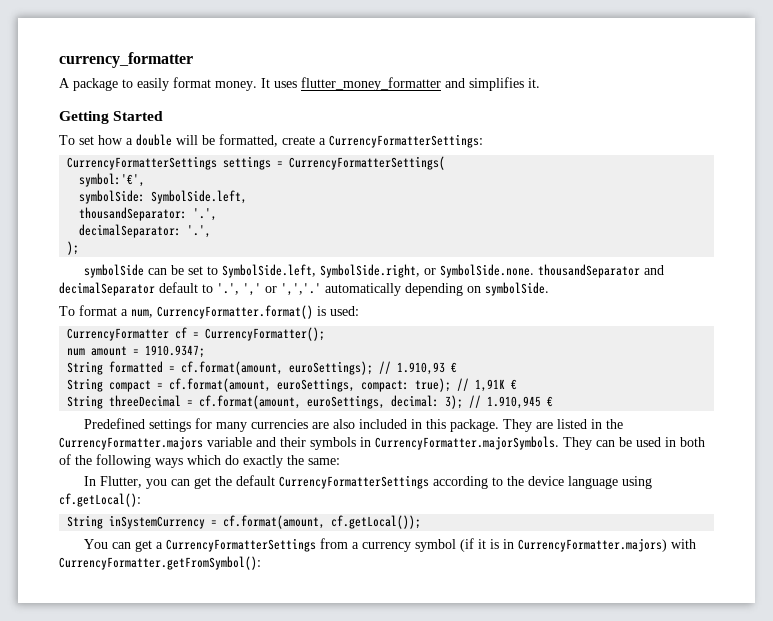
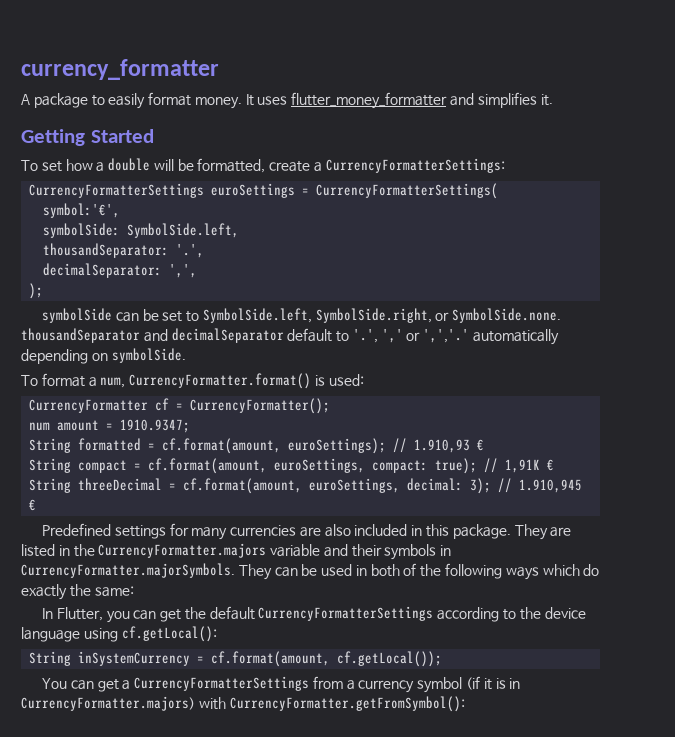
- CurrencyFormatterSettings settings = CurrencyFormatterSettings(
+ CurrencyFormatterSettings euroSettings = CurrencyFormatterSettings(
- decimalSeparator: '.',
+ decimalSeparator: ',',

